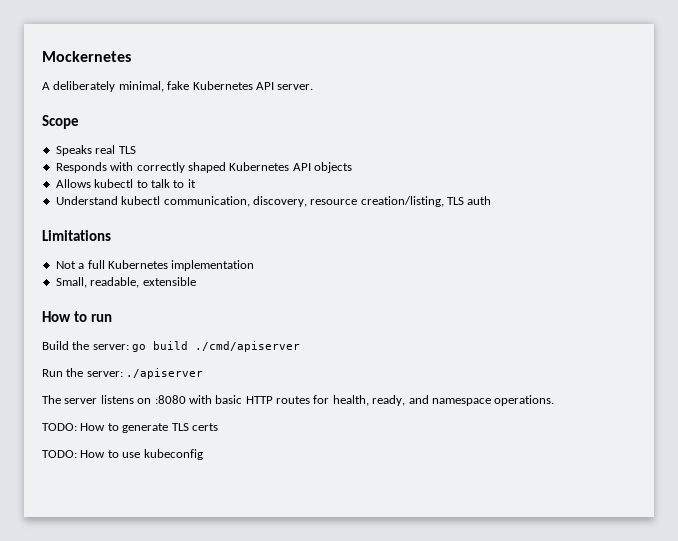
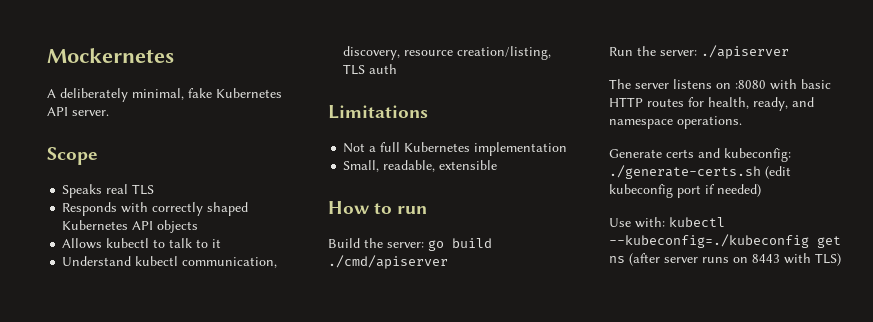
- TODO: How to generate TLS certs
- TODO: How to use kubeconfig
+ Generate certs and kubeconfig: ./generate-certs.sh (edit kubeconfig port if needed)
+ Use with: kubectl --kubeconfig=./kubeconfig get ns (after server runs on 8443 with TLS)

